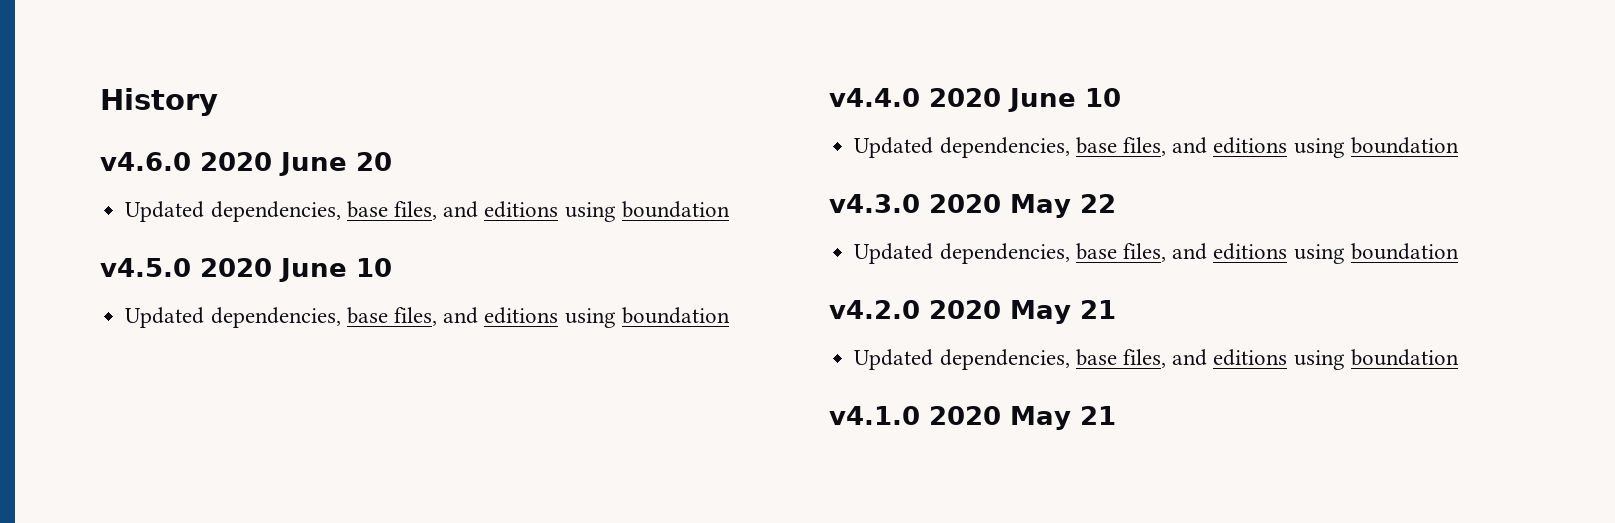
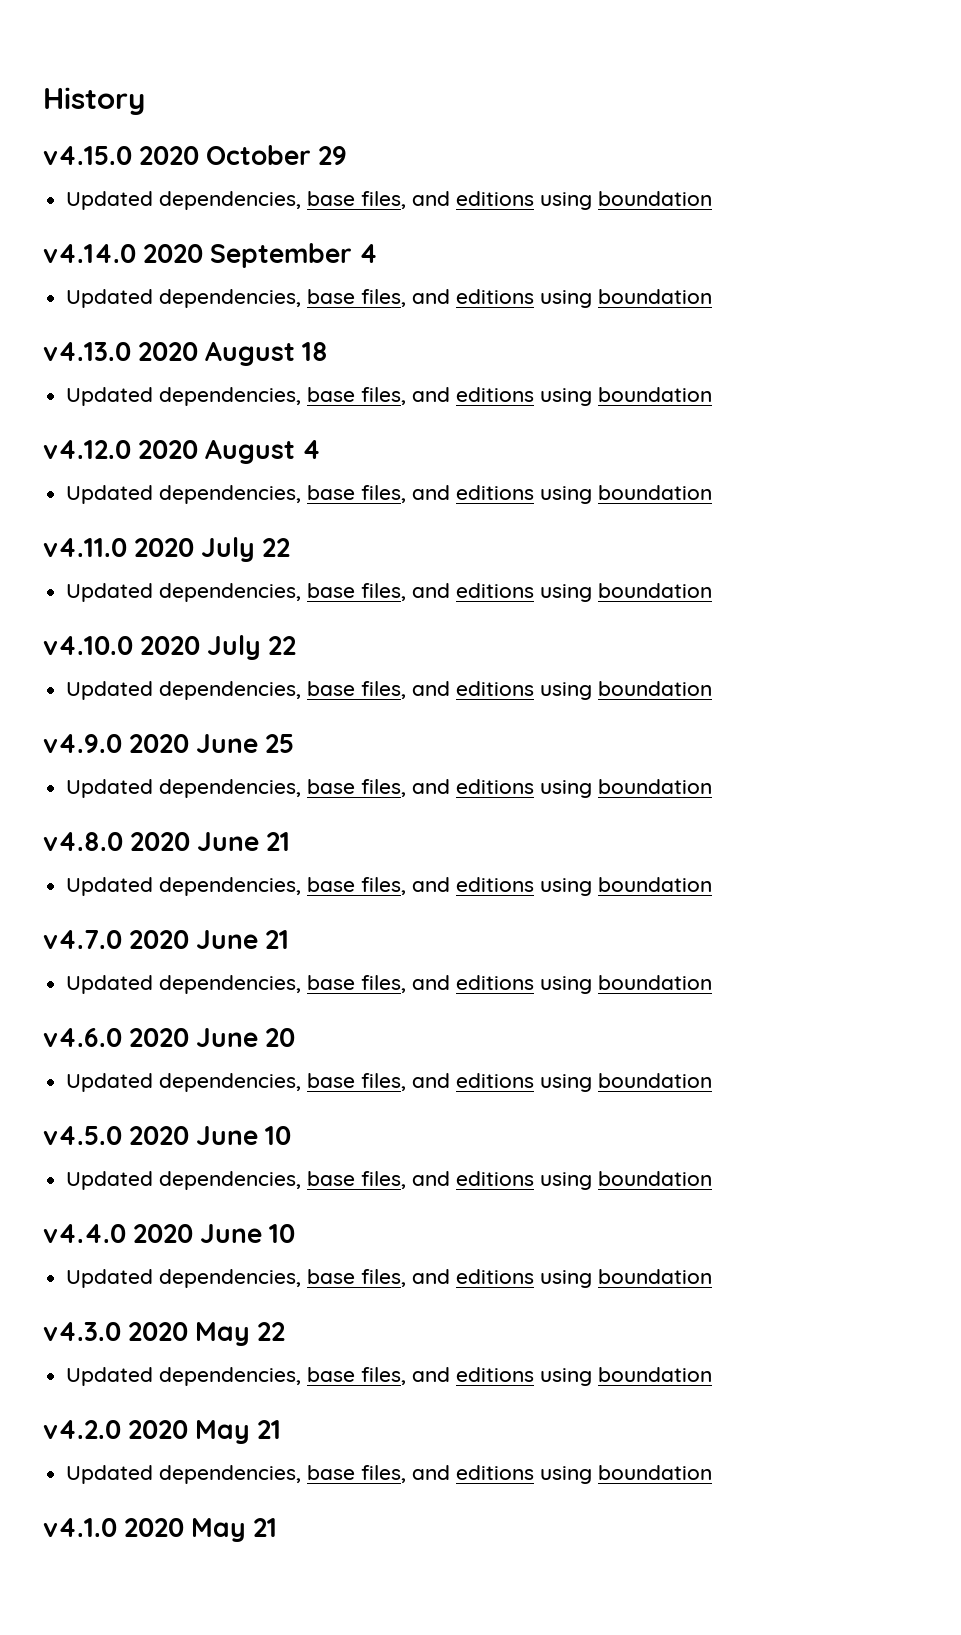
+ v4.15.0 2020 October 29
+ Updated dependencies, base files, and editions using boundation
+ v4.14.0 2020 September 4
+ Updated dependencies, base files, and editions using boundation
+ v4.13.0 2020 August 18
+ Updated dependencies, base files, and editions using boundation
+ v4.12.0 2020 August 4
+ Updated dependencies, base files, and editions using boundation
+ v4.11.0 2020 July 22
+ Updated dependencies, base files, and editions using boundation
+ v4.10.0 2020 July 22
+ Updated dependencies, base files, and editions using boundation
+ v4.9.0 2020 June 25
+ Updated dependencies, base files, and editions using boundation
+ v4.8.0 2020 June 21
+ Updated dependencies, base files, and editions using boundation
+ v4.7.0 2020 June 21
+ Updated dependencies, base files, and editions using boundation

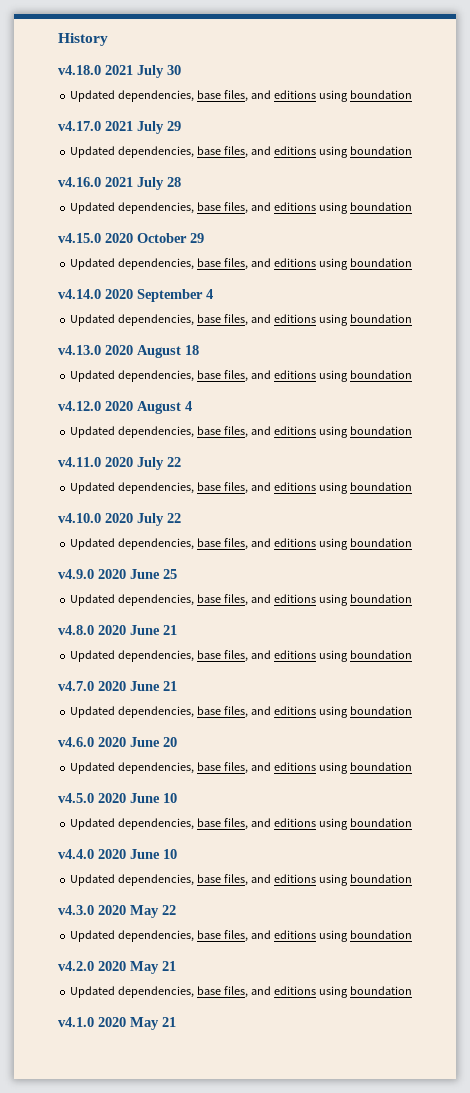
+ v4.18.0 2021 July 30
+ Updated dependencies, base files, and editions using boundation
+ v4.17.0 2021 July 29
+ Updated dependencies, base files, and editions using boundation
+ v4.16.0 2021 July 28
+ Updated dependencies, base files, and editions using boundation

